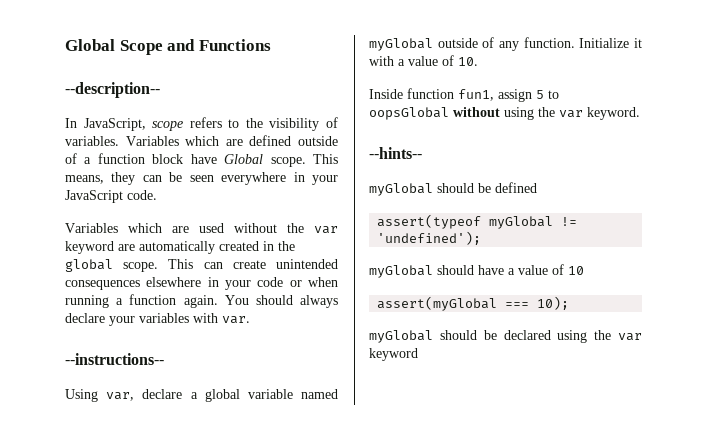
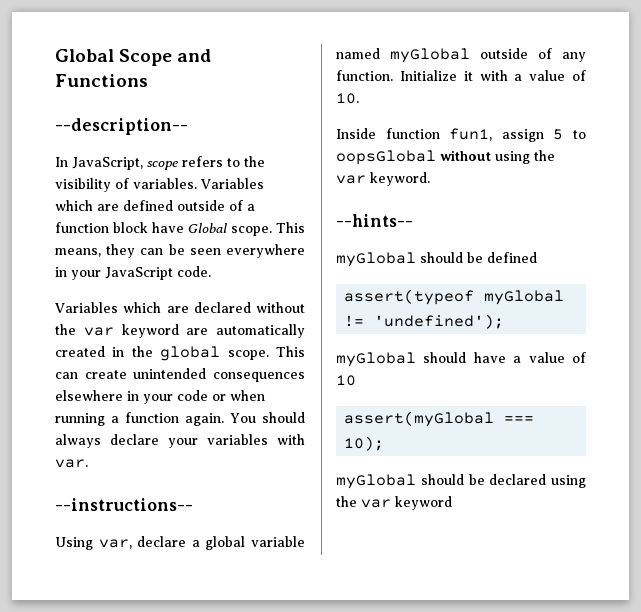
- Variables which are used without the var keyword are automatically created in the global scope.
+ Variables which are declared without the var keyword are automatically created in the global scope.

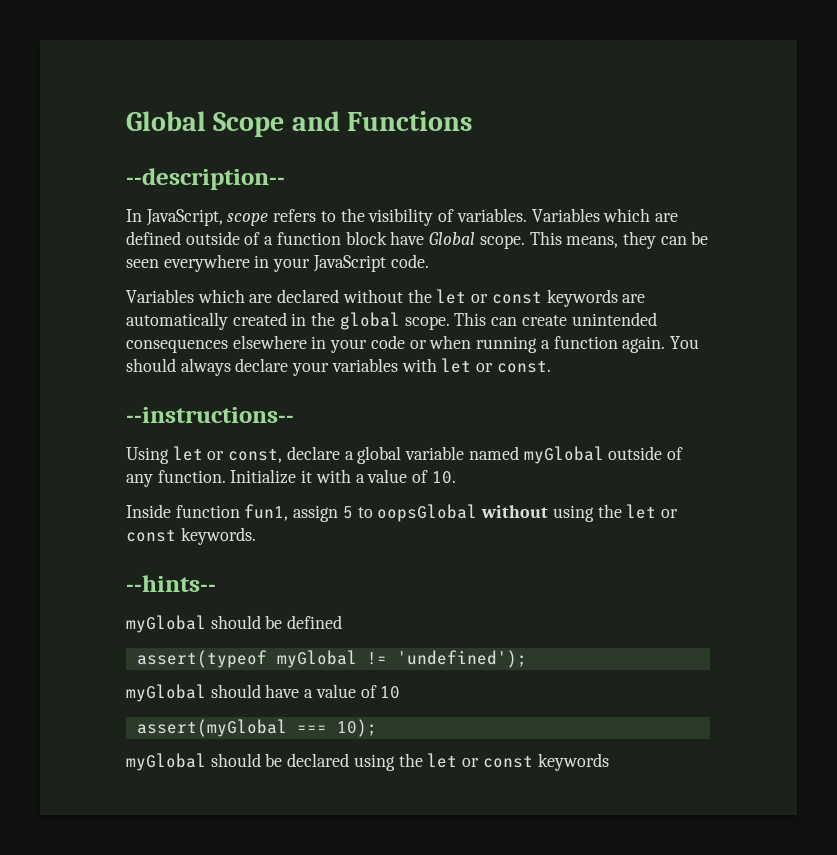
- Variables which are declared without the var keyword are automatically created in the global scope.
+ Variables which are declared without the let or const keywords are automatically created in the global scope.
- You should always declare your variables with var.
+ You should always declare your variables with let or const.
- Using var, declare a global variable named myGlobal outside of any function.
+ Using let or const, declare a global variable named myGlobal outside of any function.
- Inside function fun1, assign 5 to oopsGlobal without using the var keyword.
+ Inside function fun1, assign 5 to oopsGlobal without using the let or const keywords.
- myGlobal should be declared using the var keyword
+ myGlobal should be declared using the let or const keywords

